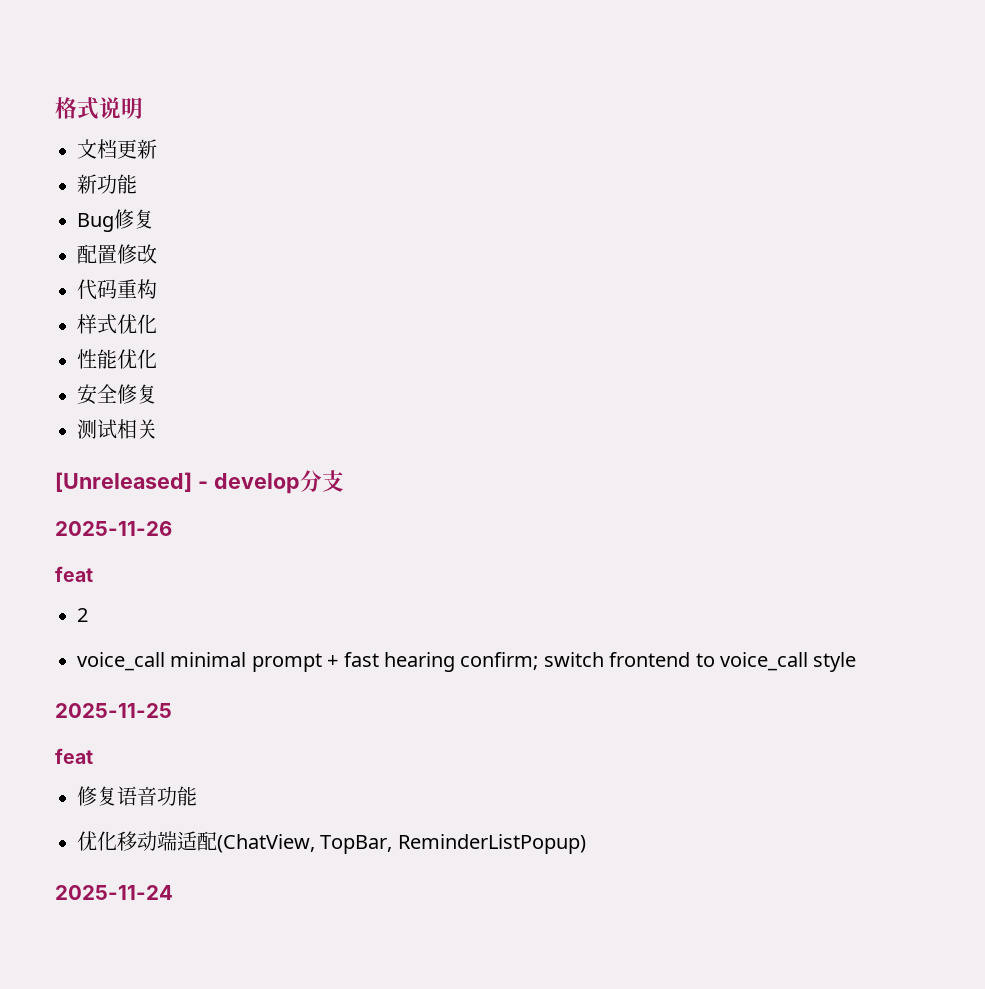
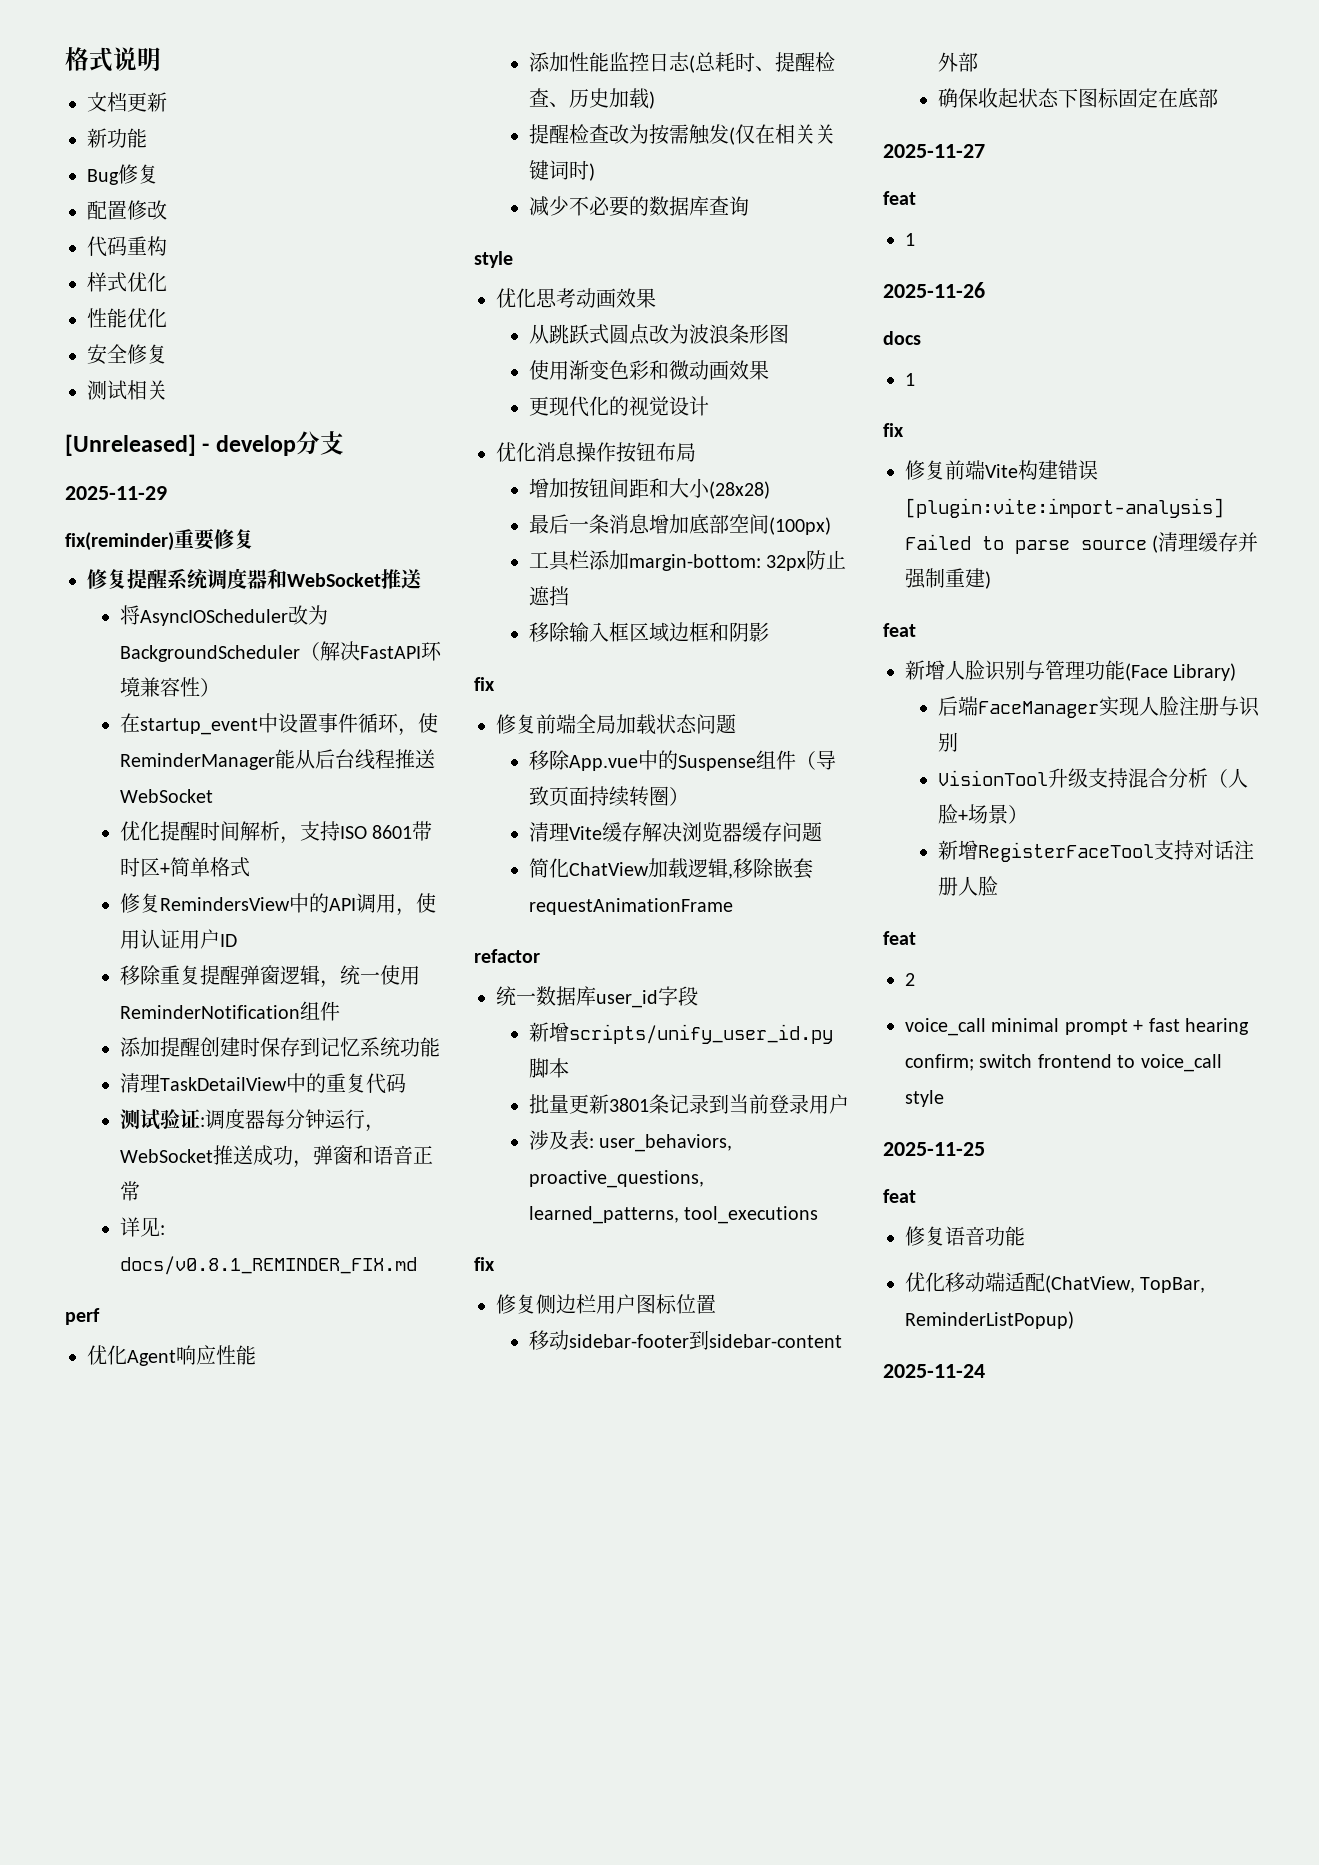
+ 2025-11-29
+ fix(reminder)重要修复
+ 修复提醒系统调度器和WebSocket推送
+ 将AsyncIOScheduler改为BackgroundScheduler（解决FastAPI环境兼容性）
+ 在startup_event中设置事件循环，使ReminderManager能从后台线程推送WebSocket
+ 优化提醒时间解析，支持ISO 8601带时区+简单格式
+ 修复RemindersView中的API调用，使用认证用户ID
+ 移除重复提醒弹窗逻辑，统一使用ReminderNotification组件
+ 添加提醒创建时保存到记忆系统功能
+ 清理TaskDetailView中的重复代码
+ 测试验证:调度器每分钟运行，WebSocket推送成功，弹窗和语音正常
+ 详见: docs/v0.8.1_REMINDER_FIX.md
+ perf
+ 优化Agent响应性能
+ 添加性能监控日志(总耗时、提醒检查、历史加载)
+ 提醒检查改为按需触发(仅在相关关键词时)
+ 减少不必要的数据库查询
+ style
+ 优化思考动画效果
+ 从跳跃式圆点改为波浪条形图
+ 使用渐变色彩和微动画效果
+ 更现代化的视觉设计
+ 优化消息操作按钮布局
+ 增加按钮间距和大小(28x28)
+ 最后一条消息增加底部空间(100px)
+ 工具栏添加margin-bottom: 32px防止遮挡
+ 移除输入框区域边框和阴影
+ fix
+ 修复前端全局加载状态问题
+ 移除App.vue中的Suspense组件（导致页面持续转圈）
+ 清理Vite缓存解决浏览器缓存问题
+ 简化ChatView加载逻辑,移除嵌套requestAnimationFrame
+ refactor
+ 统一数据库user_id字段
+ 新增scripts/unify_user_id.py脚本
+ 批量更新3801条记录到当前登录用户
+ 涉及表: user_behaviors, proactive_questions, learned_patterns, tool_executions
+ fix
+ 修复侧边栏用户图标位置
+ 移动sidebar-footer到sidebar-content外部
+ 确保收起状态下图标固定在底部
+ 2025-11-27
+ feat
+ 1
  2025-11-26
+ docs
+ 1
+ fix
+ 修复前端Vite构建错误[plugin:vite:import-analysis] Failed to parse source (清理缓存并强制重建)
+ feat
+ 新增人脸识别与管理功能(Face Library)
+ 后端FaceManager实现人脸注册与识别
+ VisionTool升级支持混合分析（人脸+场景）
+ 新增RegisterFaceTool支持对话注册人脸

